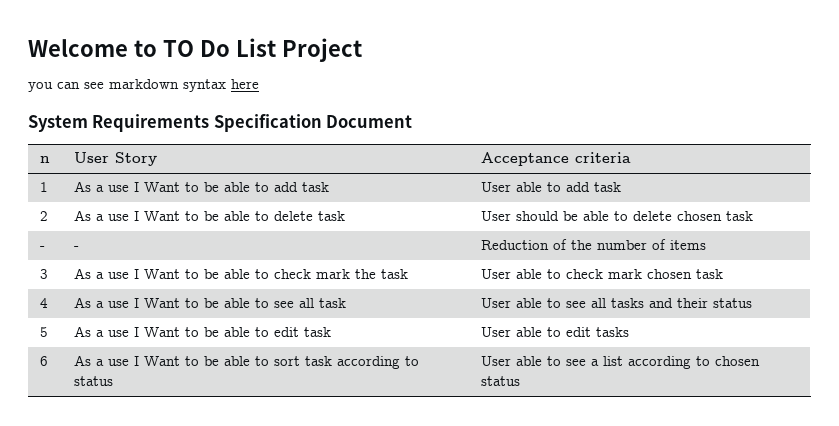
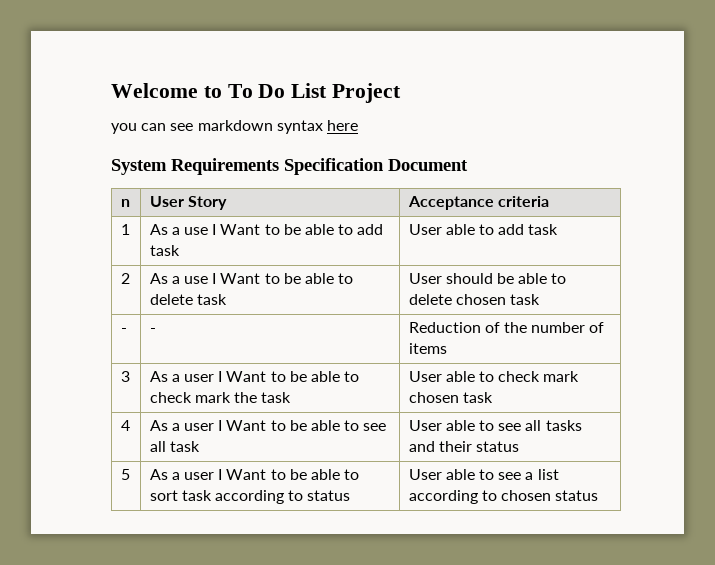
- Welcome to TO Do List Project
+ Welcome to To Do List Project
- 3 | As a use I Want to be able to check mark the task | User able to check mark chosen task
+ 3 | As a user I Want to be able to check mark the task | User able to check mark chosen task
- 4 | As a use I Want to be able to see all task | User able to see all tasks and their status
+ 4 | As a user I Want to be able to see all task | User able to see all tasks and their status
- 5 | As a use I Want to be able to edit task | User able to edit tasks
- 6 | As a use I Want to be able to sort task according to status | User able to see a list according to chosen status
+ 5 | As a user I Want to be able to sort task according to status | User able to see a list according to chosen status

